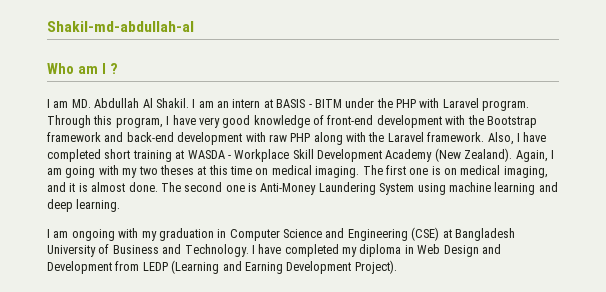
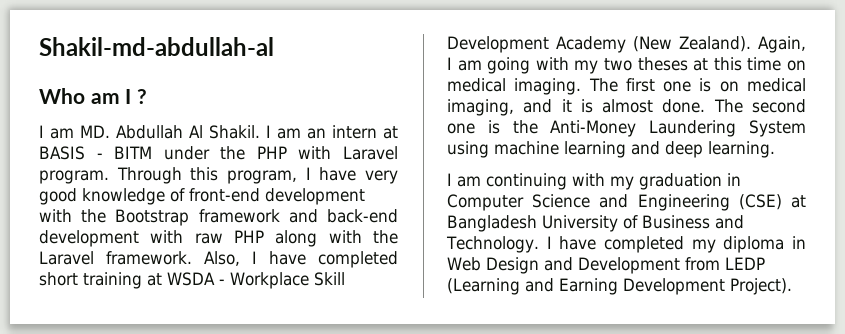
- Also, I have completed short training at WASDA - Workplace Skill Development Academy (New Zealand).
+ Also, I have completed short training at WSDA - Workplace Skill Development Academy (New Zealand).
- The second one is Anti-Money Laundering System using machine learning and deep learning.
+ The second one is the Anti-Money Laundering System using machine learning and deep learning.
- I am ongoing with my graduation in Computer Science and Engineering (CSE) at Bangladesh University of Business and Technology.
+ I am continuing with my graduation in Computer Science and Engineering (CSE) at Bangladesh University of Business and Technology.

